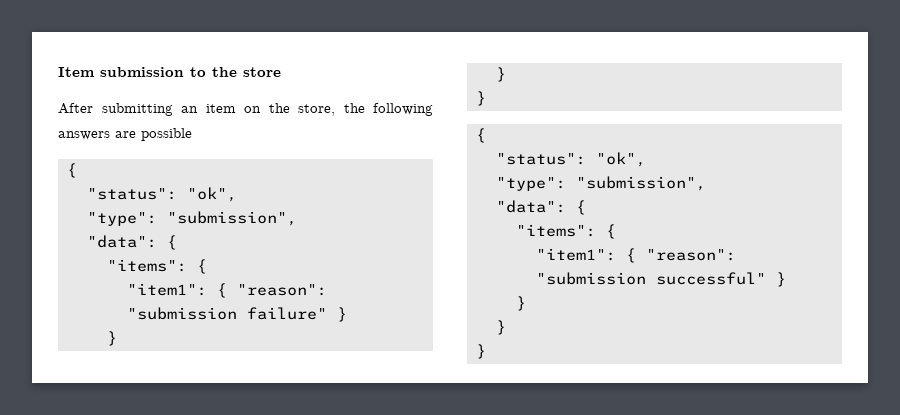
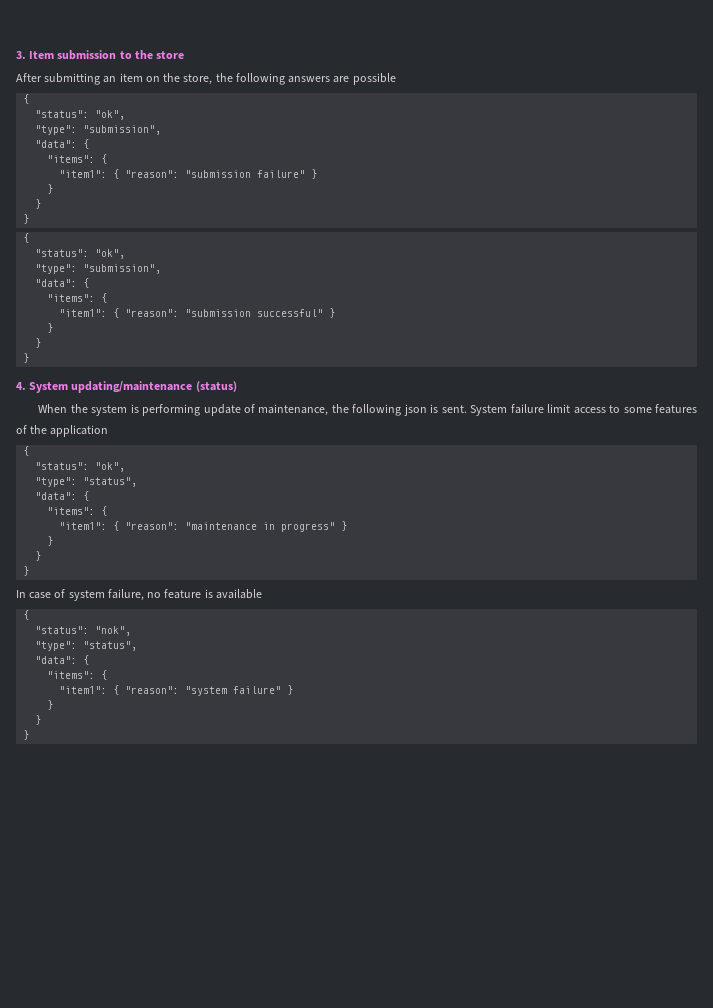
- Item submission to the store
+ 3. Item submission to the store
+ 4. System updating/maintenance (status)
+ When the system is performing update of maintenance, the following json is sent. System failure limit access to some features of the application
+ {
+ "status": "ok",
+ "type": "status",
+ "data": {
+ "items": {
+ "item1": { "reason": "maintenance in progress" }
+ }
+ }
+ }
+ In case of system failure, no feature is available
+ {
+ "status": "nok",
+ "type": "status",
+ "data": {
+ "items": {
+ "item1": { "reason": "system failure" }
+ }
+ }
+ }

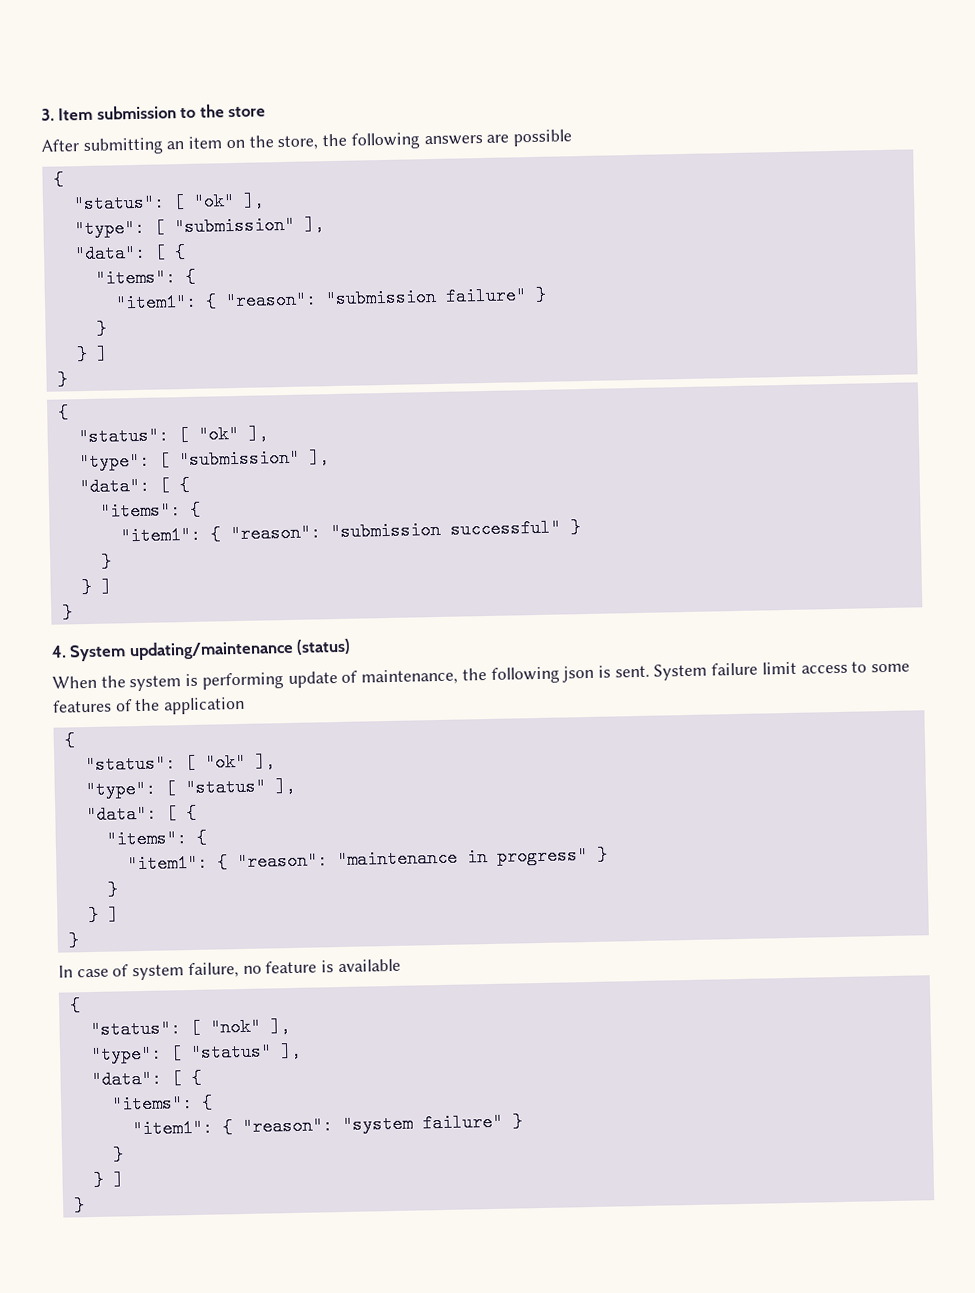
  After submitting an item on the store, the following answers are possible
  {
- "status": "ok",
- "type": "submission",
- "data": {
+ "status": [ "ok" ],
+ "type": [ "submission" ],
+ "data": [ {
  "item1": { "reason": "submission failure" }
  }
- }
+ } ]
  }
  {
- "status": "ok",
- "type": "submission",
- "data": {
+ "status": [ "ok" ],
+ "type": [ "submission" ],
+ "data": [ {
  "item1": { "reason": "submission successful" }
  }
- }
+ } ]
  System failure limit access to some features of the application
  {
- "status": "ok",
- "type": "status",
- "data": {
+ "status": [ "ok" ],
+ "type": [ "status" ],
+ "data": [ {
  "item1": { "reason": "maintenance in progress" }
  }
- }
+ } ]
- "status": "nok",
- "type": "status",
- "data": {
+ "status": [ "nok" ],
+ "type": [ "status" ],
+ "data": [ {
  "item1": { "reason": "system failure" }
  }
- }
+ } ]

